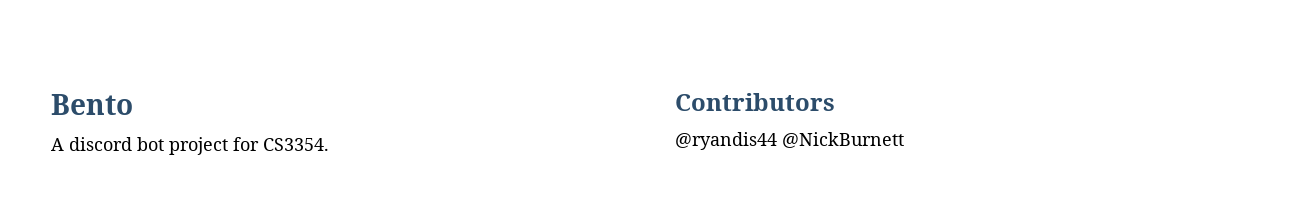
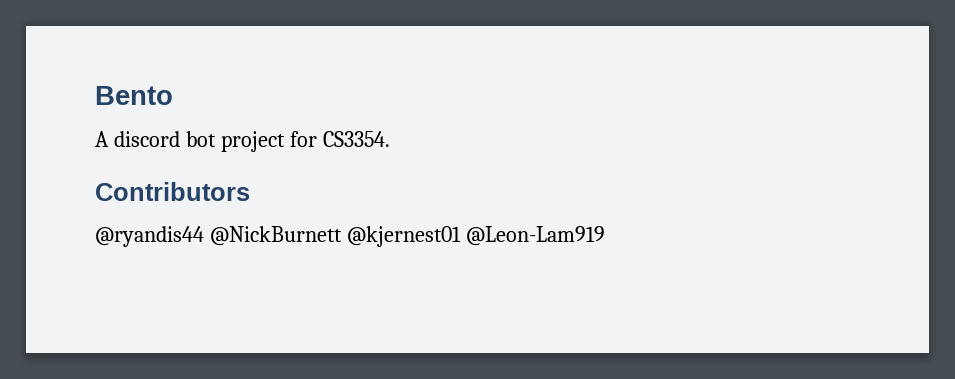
- @ryandis44 @NickBurnett
+ @ryandis44 @NickBurnett @kjernest01 @Leon-Lam919

